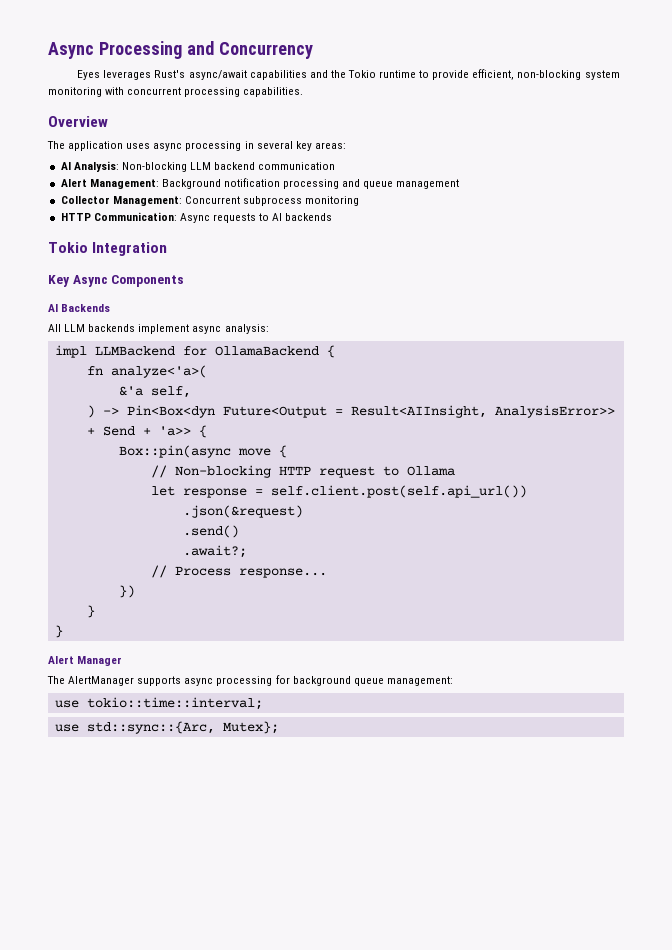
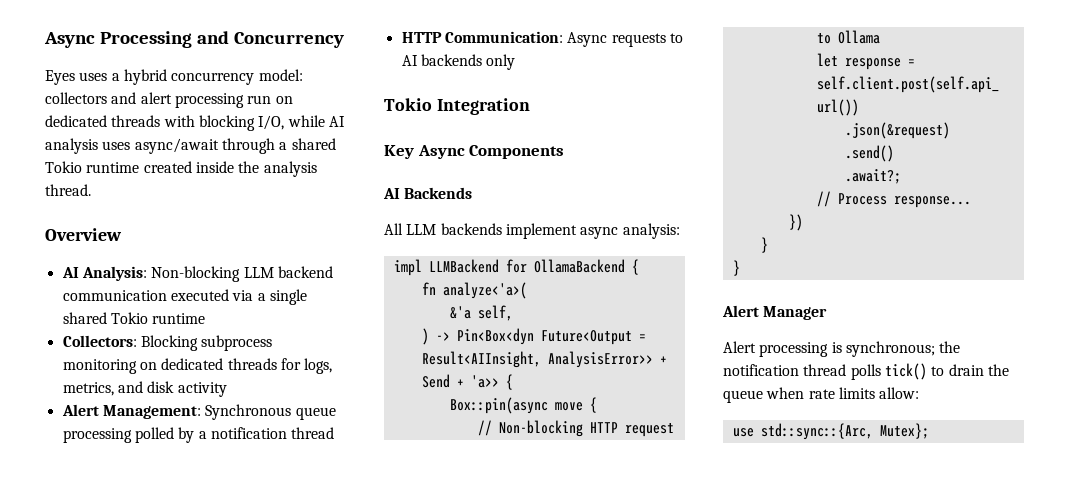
- Eyes leverages Rust's async/await capabilities and the Tokio runtime to provide efficient, non-blocking system monitoring with concurrent processing capabilities.
+ Eyes uses a hybrid concurrency model: collectors and alert processing run on dedicated threads with blocking I/O, while AI analysis uses async/await through a shared Tokio runtime created inside the analysis thread.
  Overview
- The application uses async processing in several key areas:
- AI Analysis: Non-blocking LLM backend communication
- Alert Management: Background notification processing and queue management
- Collector Management: Concurrent subprocess monitoring
+ AI Analysis: Non-blocking LLM backend communication executed via a single shared Tokio runtime
+ Collectors: Blocking subprocess monitoring on dedicated threads for logs, metrics, and disk activity
+ Alert Management: Synchronous queue processing polled by a notification thread
- HTTP Communication: Async requests to AI backends
+ HTTP Communication: Async requests to AI backends only
- The AlertManager supports async processing for background queue management:
- use tokio::time::interval;
+ Alert processing is synchronous; the notification thread polls tick() to drain the queue when rate limits allow:

